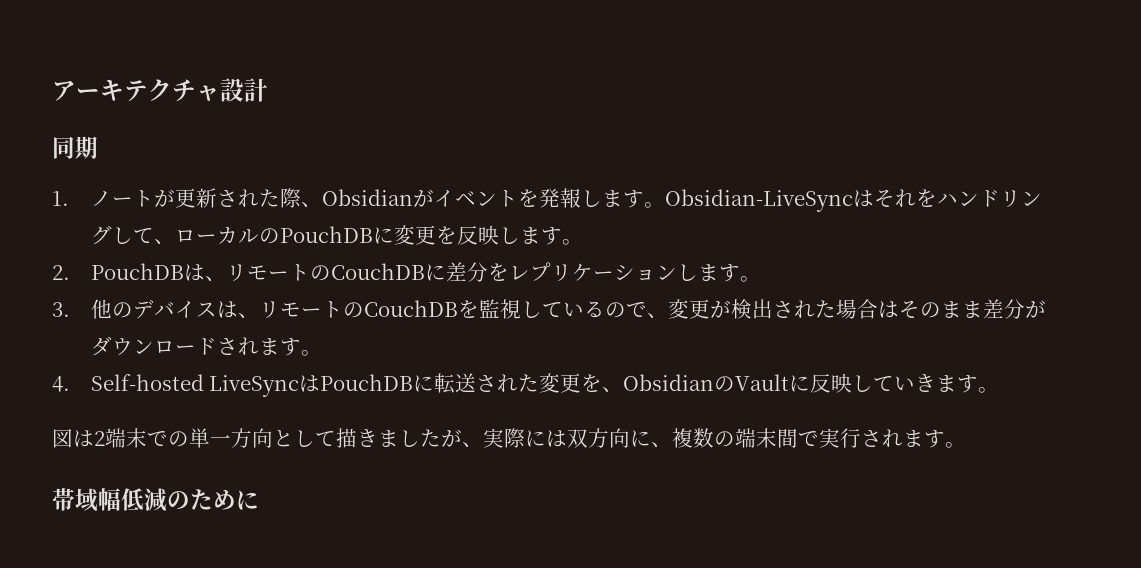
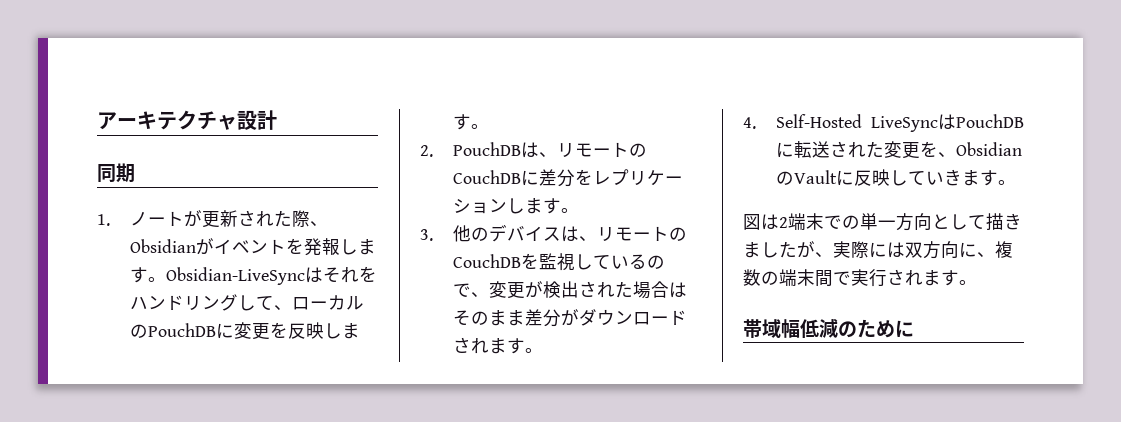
- 4. Self-hosted LiveSyncはPouchDBに転送された変更を、ObsidianのVaultに反映していきます。
+ 4. Self-Hosted LiveSyncはPouchDBに転送された変更を、ObsidianのVaultに反映していきます。

